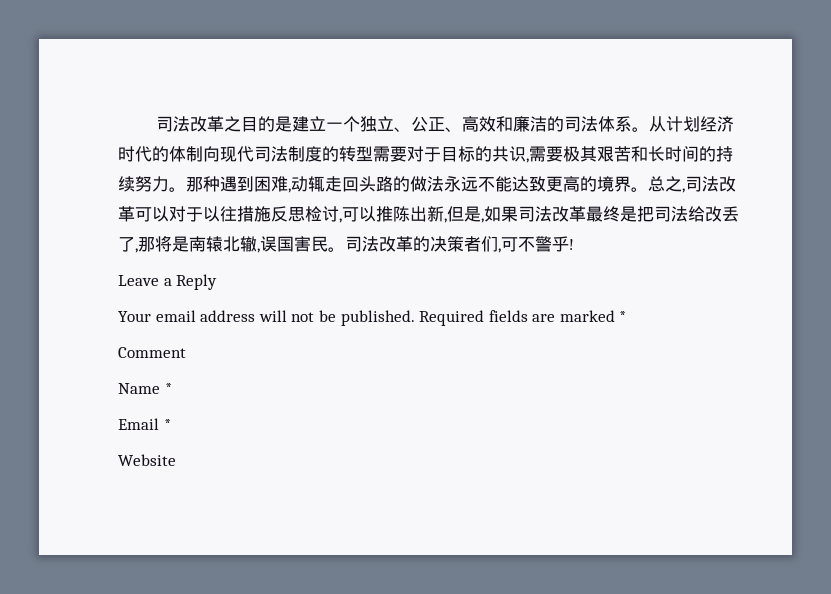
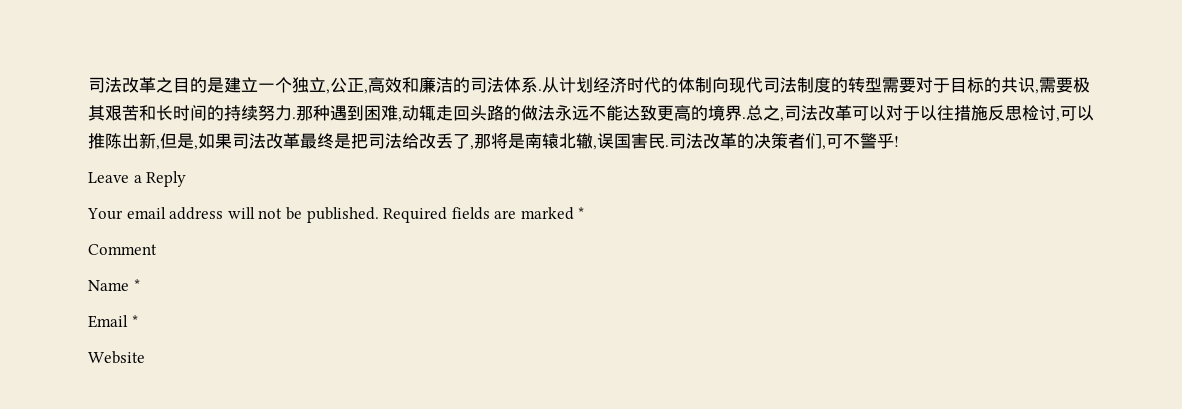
- 司法改革之目的是建立一个独立、公正、高效和廉洁的司法体系。
+ 司法改革之目的是建立一个独立,公正,高效和廉洁的司法体系.
- 从计划经济时代的体制向现代司法制度的转型需要对于目标的共识,需要极其艰苦和长时间的持续努力。
+ 从计划经济时代的体制向现代司法制度的转型需要对于目标的共识,需要极其艰苦和长时间的持续努力.
- 那种遇到困难,动辄走回头路的做法永远不能达致更高的境界。
+ 那种遇到困难,动辄走回头路的做法永远不能达致更高的境界.
- 总之,司法改革可以对于以往措施反思检讨,可以推陈出新,但是,如果司法改革最终是把司法给改丢了,那将是南辕北辙,误国害民。
+ 总之,司法改革可以对于以往措施反思检讨,可以推陈出新,但是,如果司法改革最终是把司法给改丢了,那将是南辕北辙,误国害民.

